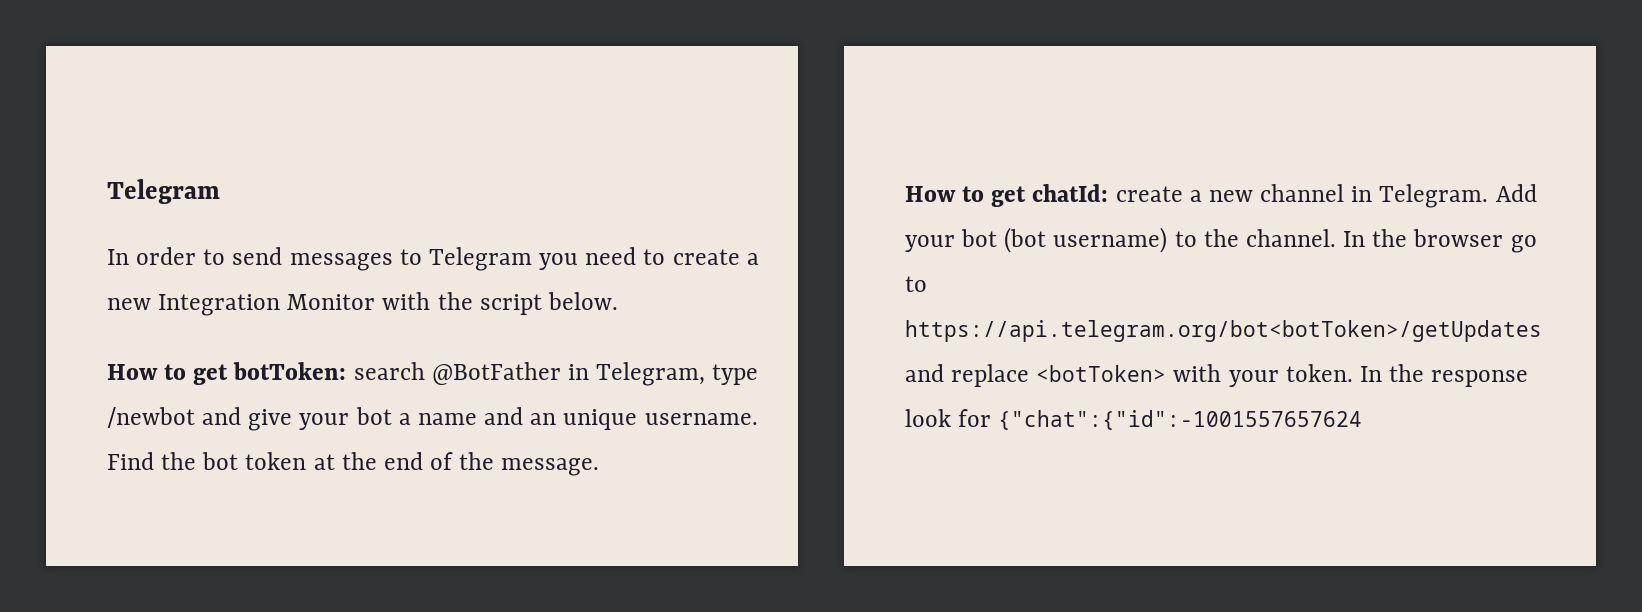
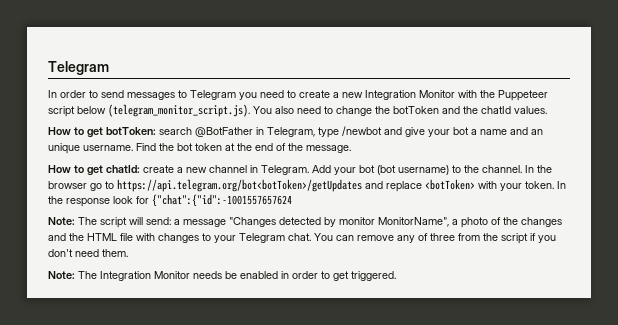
- In order to send messages to Telegram you need to create a new Integration Monitor with the script below.
+ In order to send messages to Telegram you need to create a new Integration Monitor with the Puppeteer script below (telegram_monitor_script.js). You also need to change the botToken and the chatId values.
+ Note: The script will send: a message "Changes detected by monitor MonitorName", a photo of the changes and the HTML file with changes to your Telegram chat. You can remove any of three from the script if you don't need them.
+ Note: The Integration Monitor needs be enabled in order to get triggered.

